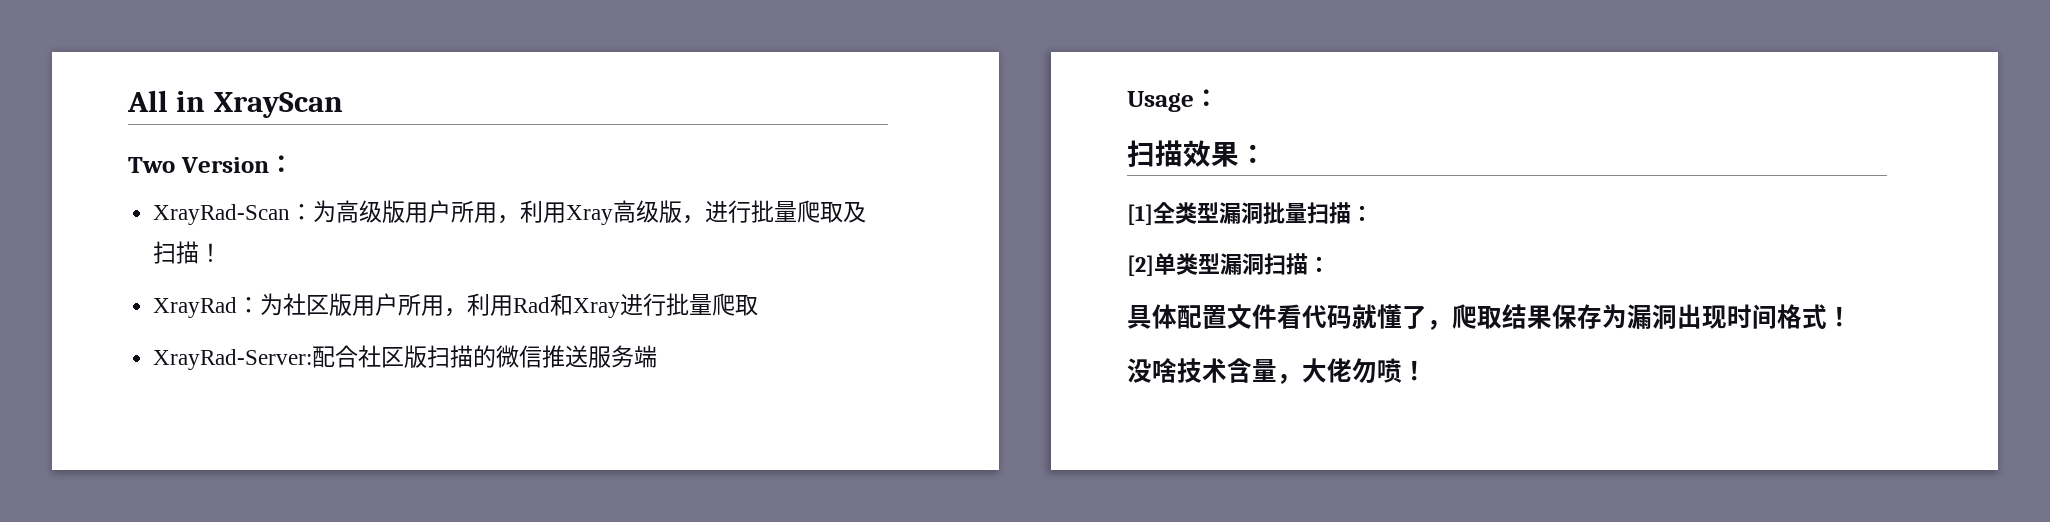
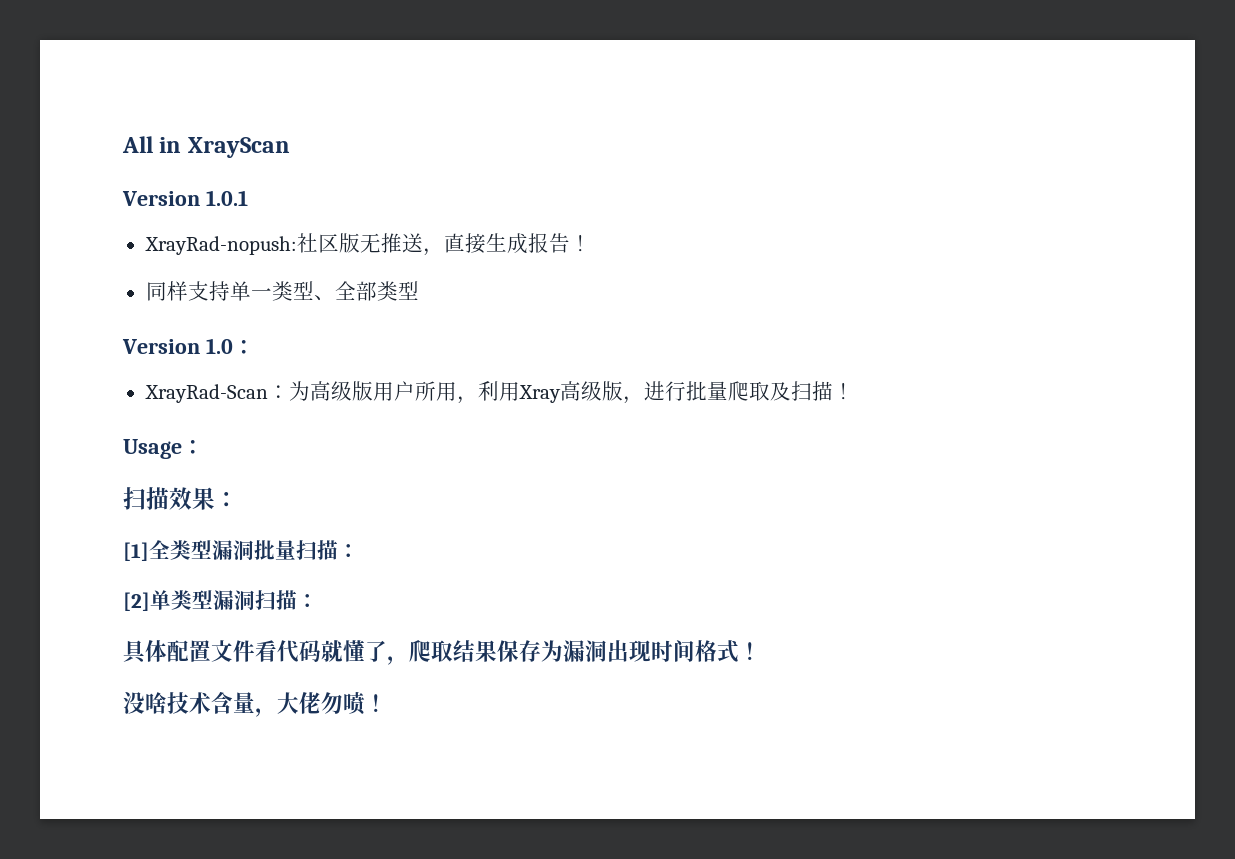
- Two Version：
+ Version 1.0.1
+ XrayRad-nopush:社区版无推送，直接生成报告！
+ 同样支持单一类型、全部类型
+ Version 1.0：
- XrayRad：为社区版用户所用，利用Rad和Xray进行批量爬取
- XrayRad-Server:配合社区版扫描的微信推送服务端

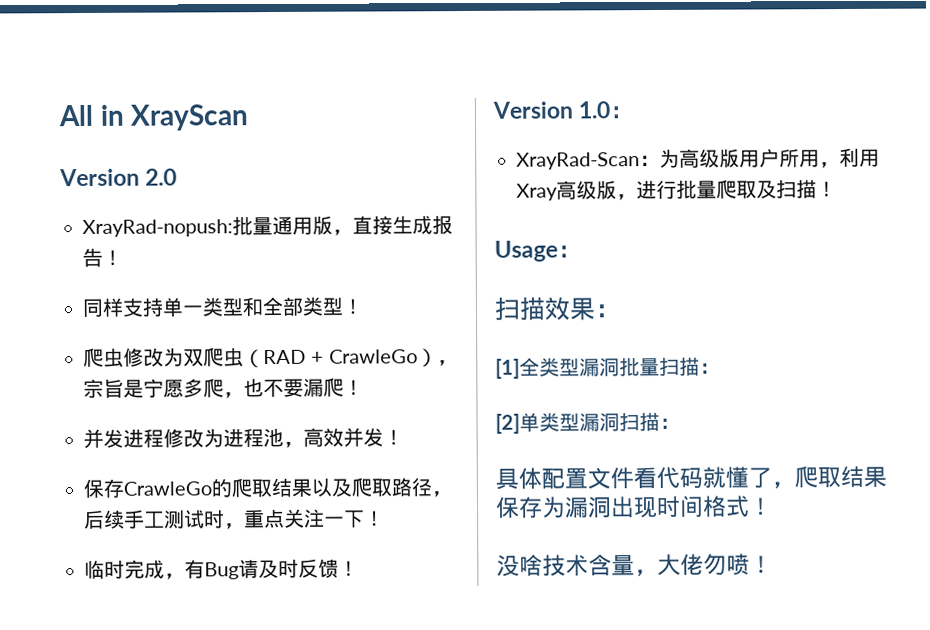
- Version 1.0.1
+ Version 2.0
- XrayRad-nopush:社区版无推送，直接生成报告！
+ XrayRad-nopush:批量通用版，直接生成报告！
- 同样支持单一类型、全部类型
+ 同样支持单一类型和全部类型！
+ 爬虫修改为双爬虫（RAD + CrawleGo），宗旨是宁愿多爬，也不要漏爬！
+ 并发进程修改为进程池，高效并发！
+ 保存CrawleGo的爬取结果以及爬取路径，后续手工测试时，重点关注一下！
+ 临时完成，有Bug请及时反馈！

